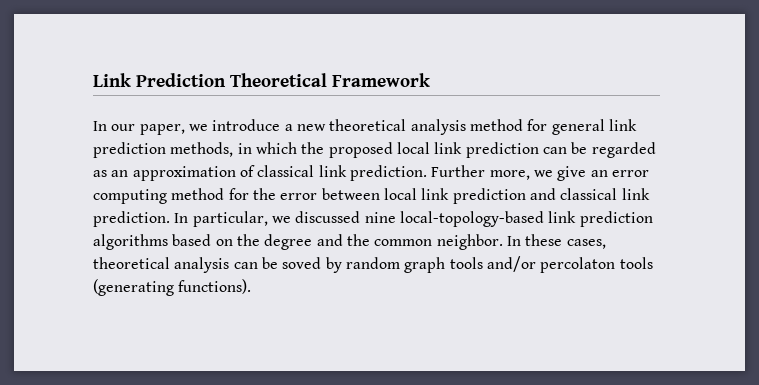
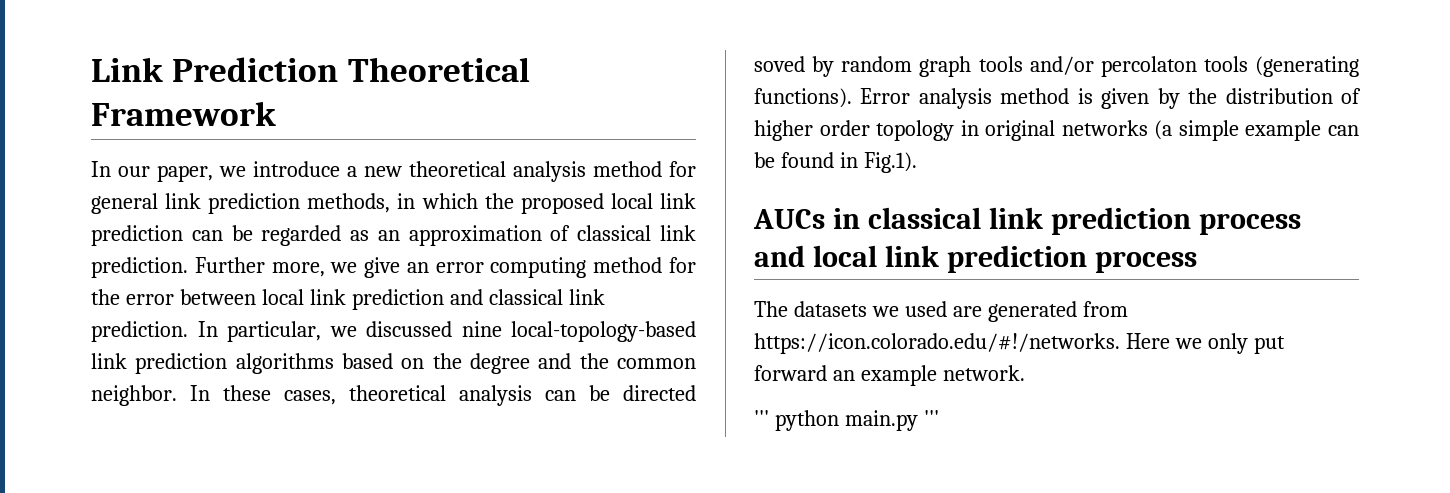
- In these cases, theoretical analysis can be soved by random graph tools and/or percolaton tools (generating functions).
+ In these cases, theoretical analysis can be directed soved by random graph tools and/or percolaton tools (generating functions).
+ Error analysis method is given by the distribution of higher order topology in original networks (a simple example can be found in Fig.1).
+ AUCs in classical link prediction process and local link prediction process
+ The datasets we used are generated from https://icon.colorado.edu/#!/networks. Here we only put forward an example network.
+ ''' python main.py '''

